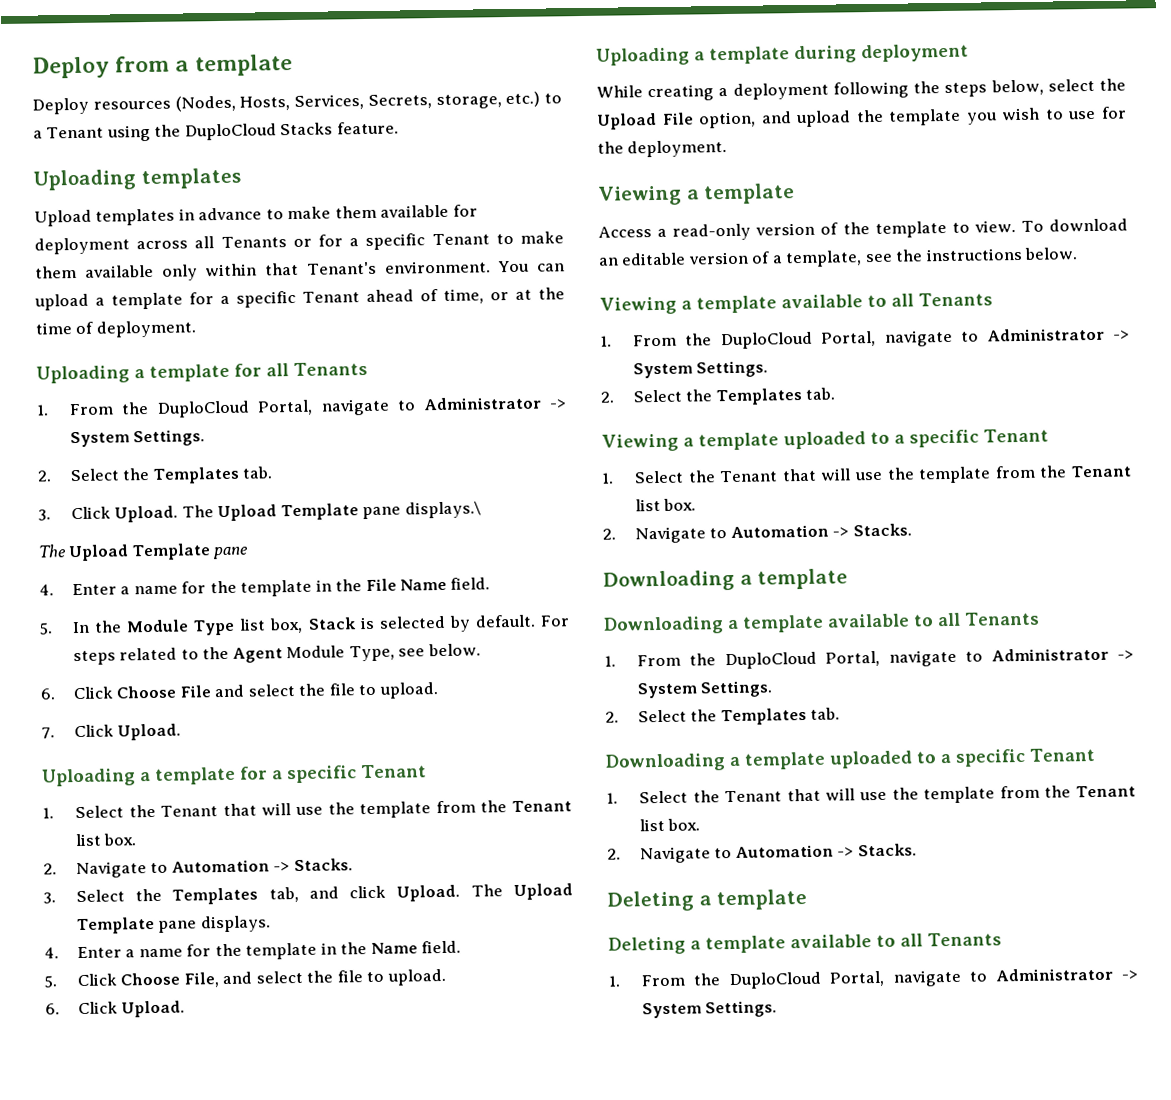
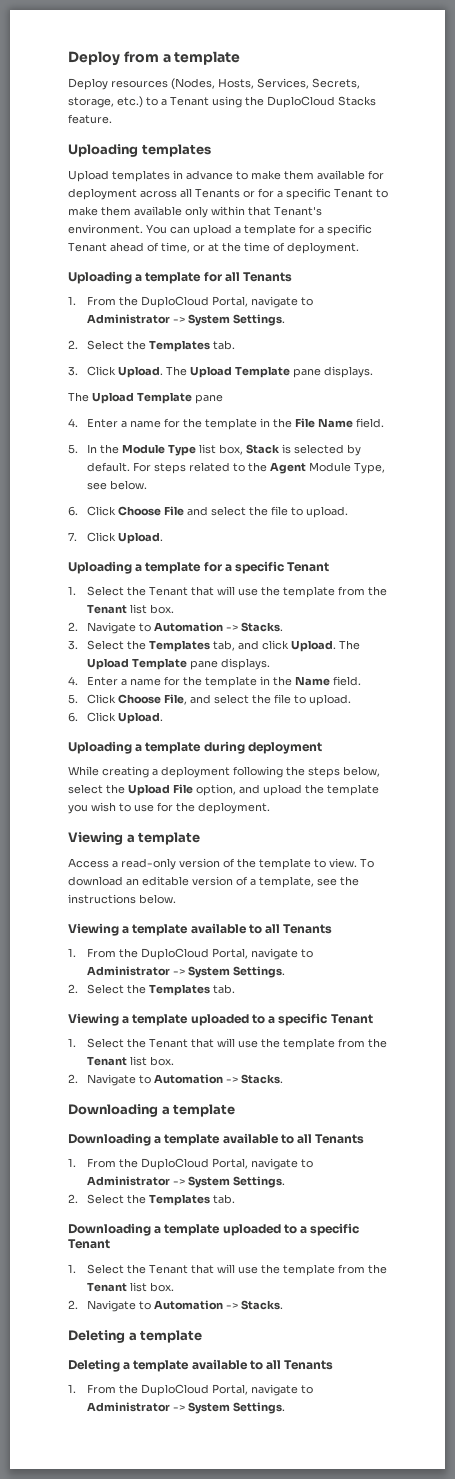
- 3. Click Upload. The Upload Template pane displays.\
+ 3. Click Upload. The Upload Template pane displays.

